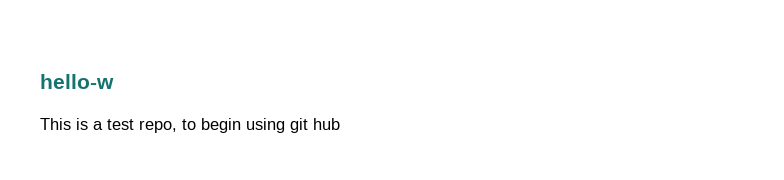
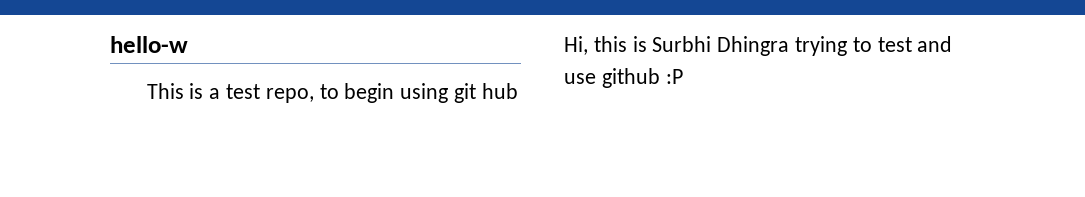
- This is a test repo, to begin using git hub
+ This is a test repo, to begin using git hub Hi, this is Surbhi Dhingra trying to test and use github :P

